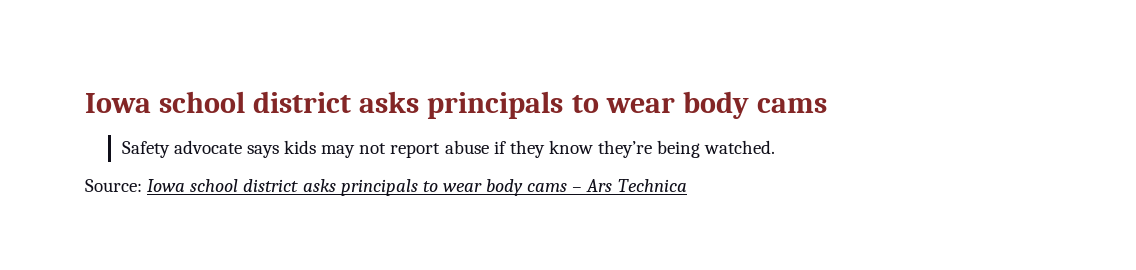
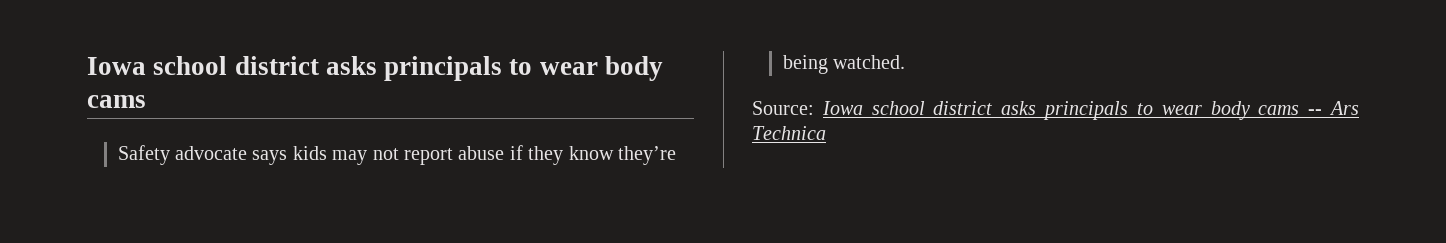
- Source: Iowa school district asks principals to wear body cams – Ars Technica
+ Source: Iowa school district asks principals to wear body cams -- Ars Technica

